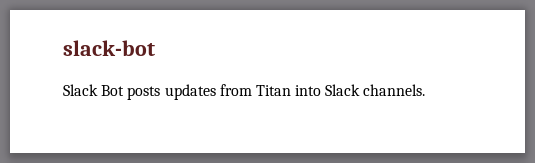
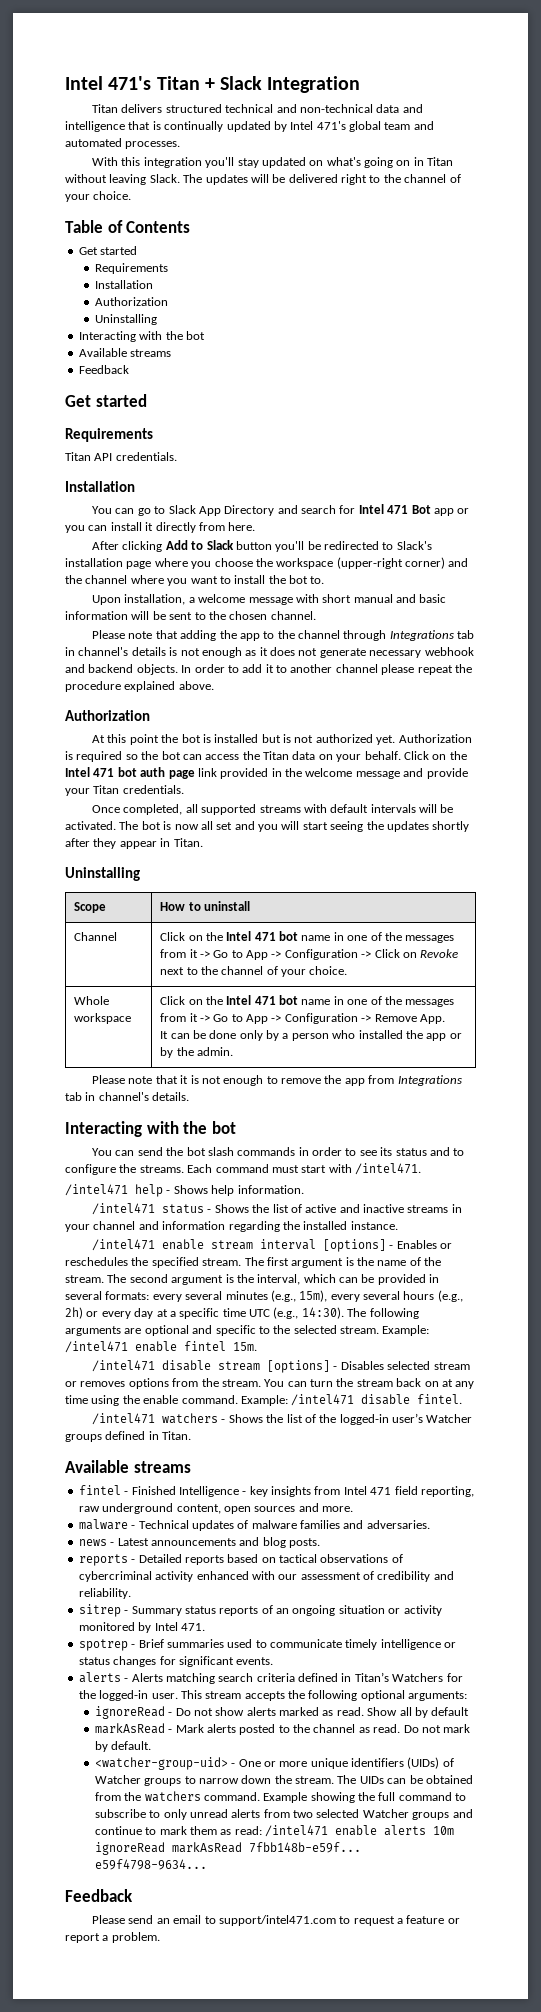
- slack-bot
- Slack Bot posts updates from Titan into Slack channels.
+ Intel 471's Titan + Slack Integration
+ Titan delivers structured technical and non-technical data and intelligence that is continually updated by Intel 471's global team and automated processes.
+ With this integration you'll stay updated on what's going on in Titan without leaving Slack. The updates will be delivered right to the channel of your choice.
+ Table of Contents
+ Get started
+ Requirements
+ Installation
+ Authorization
+ Uninstalling
+ Interacting with the bot
+ Available streams
+ Feedback
+ Get started
+ Requirements
+ Titan API credentials.
+ Installation
+ You can go to Slack App Directory and search for Intel 471 Bot app or you can install it directly from here.
+ After clicking Add to Slack button you'll be redirected to Slack's installation page where you choose the workspace (upper-right corner) and the channel where you want to install the bot to.
+ Upon installation, a welcome message with short manual and basic information will be sent to the chosen channel.
+ Please note that adding the app to the channel through Integrations tab in channel's details is not enough as it does not generate necessary webhook and backend objects. In order to add it to another channel please repeat the procedure explained above.
+ Authorization
+ At this point the bot is installed but is not authorized yet. Authorization is required so the bot can access the Titan data on your behalf. Click on the Intel 471 bot auth page link provided in the welcome message and provide your Titan credentials.
+ Once completed, all supported streams with default intervals will be activated. The bot is now all set and you will start seeing the updates shortly after they appear in Titan.
+ Uninstalling
+ Scope | How to uninstall
+ Channel | Click on the Intel 471 bot name in one of the messages from it -> Go to App -> Configuration -> Click on Revoke next to the channel of your choice.
+ Whole workspace | Click on the Intel 471 bot name in one of the messages from it -> Go to App -> Configuration -> Remove App.
+ It can be done only by a person who installed the app or by the admin.
+ Please note that it is not enough to remove the app from Integrations tab in channel's details.
+ Interacting with the bot
+ You can send the bot slash commands in order to see its status and to configure the streams. Each command must start with /intel471.
+ /intel471 help - Shows help information.
+ /intel471 status - Shows the list of active and inactive streams in your channel and information regarding the installed instance.
+ /intel471 enable stream interval [options] - Enables or reschedules the specified stream. The first argument is the name of the stream. The second argument is the interval, which can be provided in several formats: every several minutes (e.g., 15m), every several hours (e.g., 2h) or every day at a specific time UTC (e.g., 14:30). The following arguments are optional and specific to the selected stream. Example: /intel471 enable fintel 15m.
+ /intel471 disable stream [options] - Disables selected stream or removes options from the stream. You can turn the stream back on at any time using the enable command. Example: /intel471 disable fintel.
+ /intel471 watchers - Shows the list of the logged-in user’s Watcher groups defined in Titan.
+ Available streams
+ fintel - Finished Intelligence - key insights from Intel 471 field reporting, raw underground content, open sources and more.
+ malware - Technical updates of malware families and adversaries.
+ news - Latest announcements and blog posts.
+ reports - Detailed reports based on tactical observations of cybercriminal activity enhanced with our assessment of credibility and reliability.
+ sitrep - Summary status reports of an ongoing situation or activity monitored by Intel 471.
+ spotrep - Brief summaries used to communicate timely intelligence or status changes for significant events.
+ alerts - Alerts matching search criteria defined in Titan’s Watchers for the logged-in user. This stream accepts the following optional arguments:
+ ignoreRead - Do not show alerts marked as read. Show all by default
+ markAsRead - Mark alerts posted to the channel as read. Do not mark by default.
+ <watcher-group-uid> - One or more unique identifiers (UIDs) of Watcher groups to narrow down the stream. The UIDs can be obtained from the watchers command. Example showing the full command to subscribe to only unread alerts from two selected Watcher groups and continue to mark them as read: /intel471 enable alerts 10m ignoreRead markAsRead 7fbb148b-e59f... e59f4798-9634...
+ Feedback
+ Please send an email to support/intel471.com to request a feature or report a problem.

